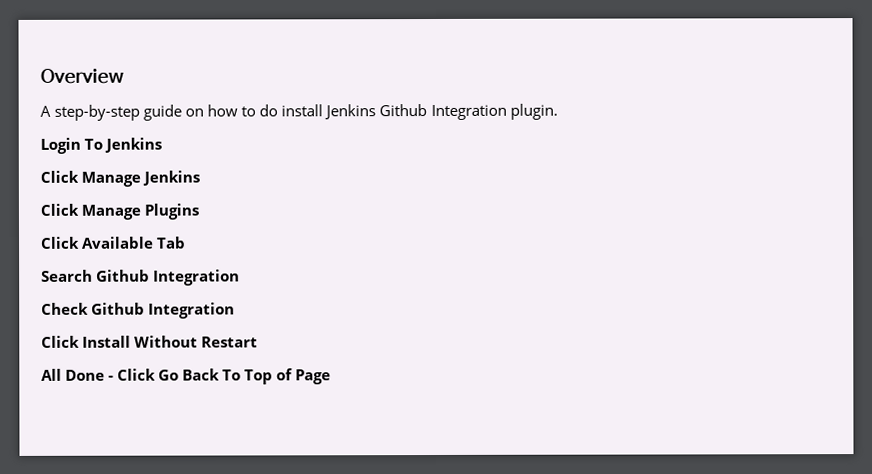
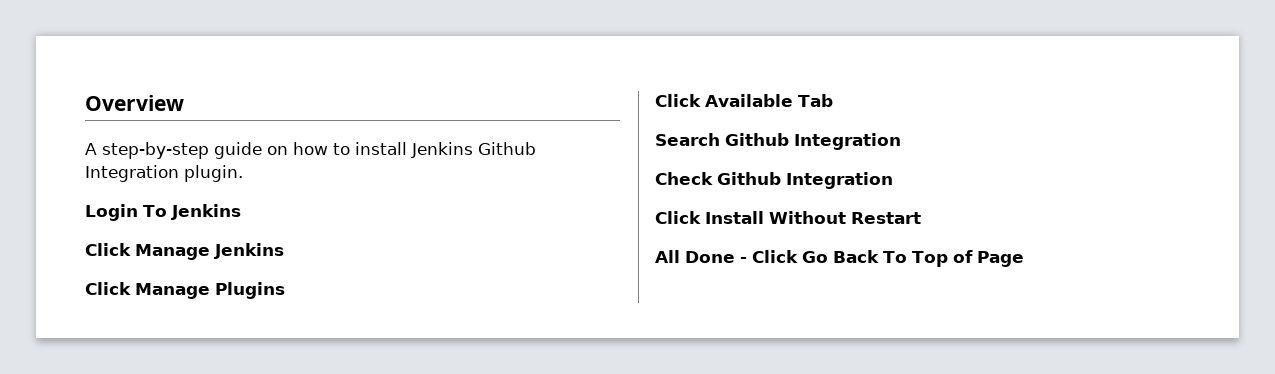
- A step-by-step guide on how to do install Jenkins Github Integration plugin.
+ A step-by-step guide on how to install Jenkins Github Integration plugin.

